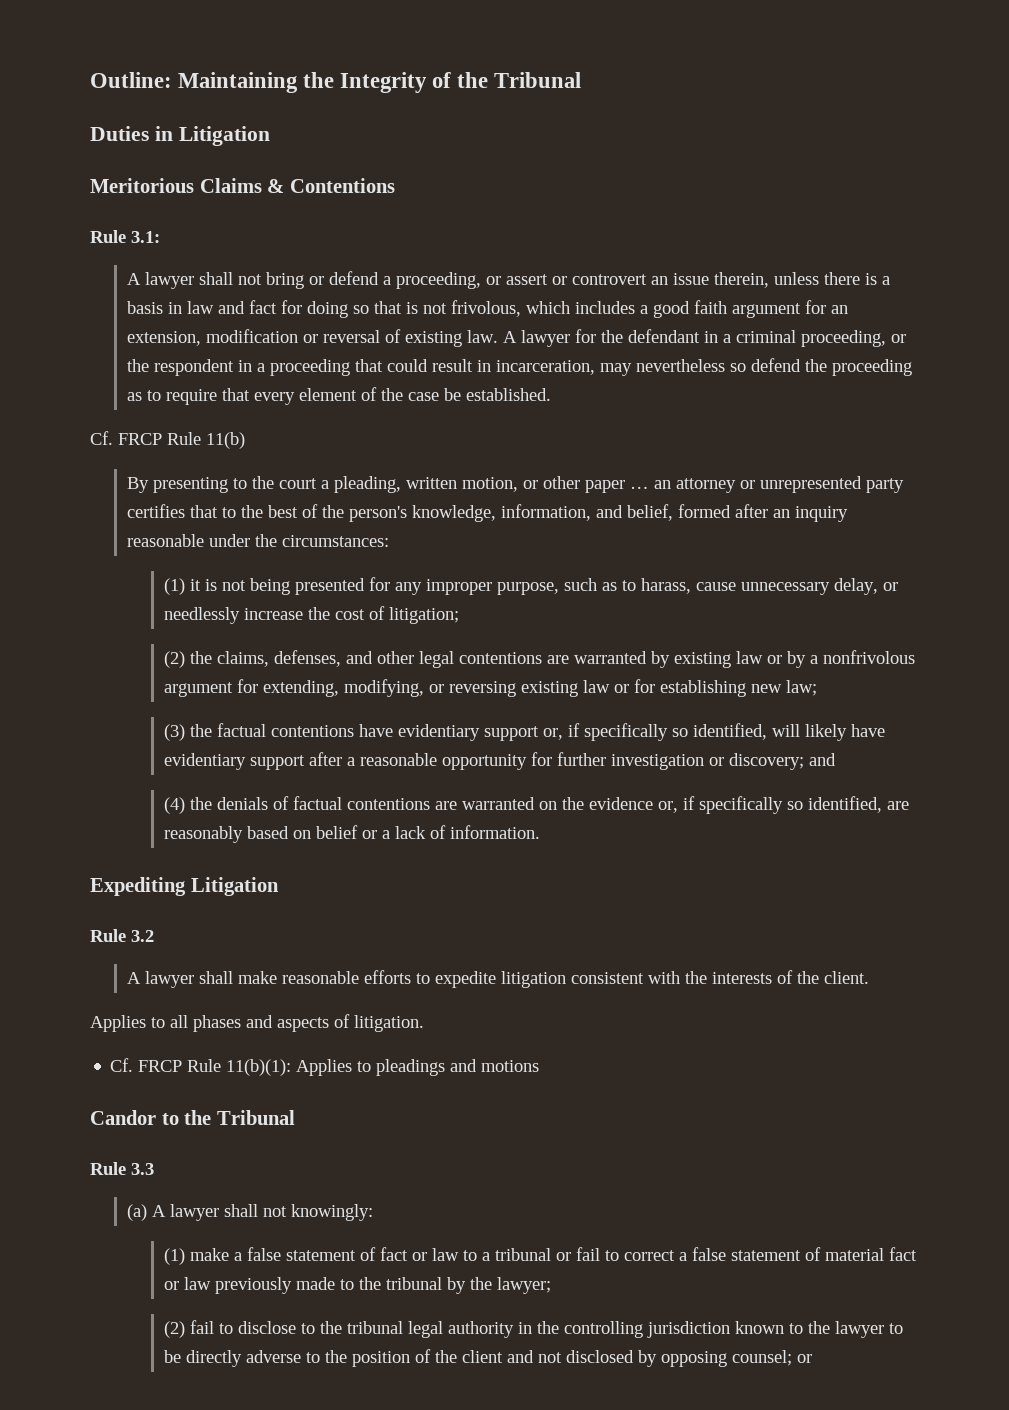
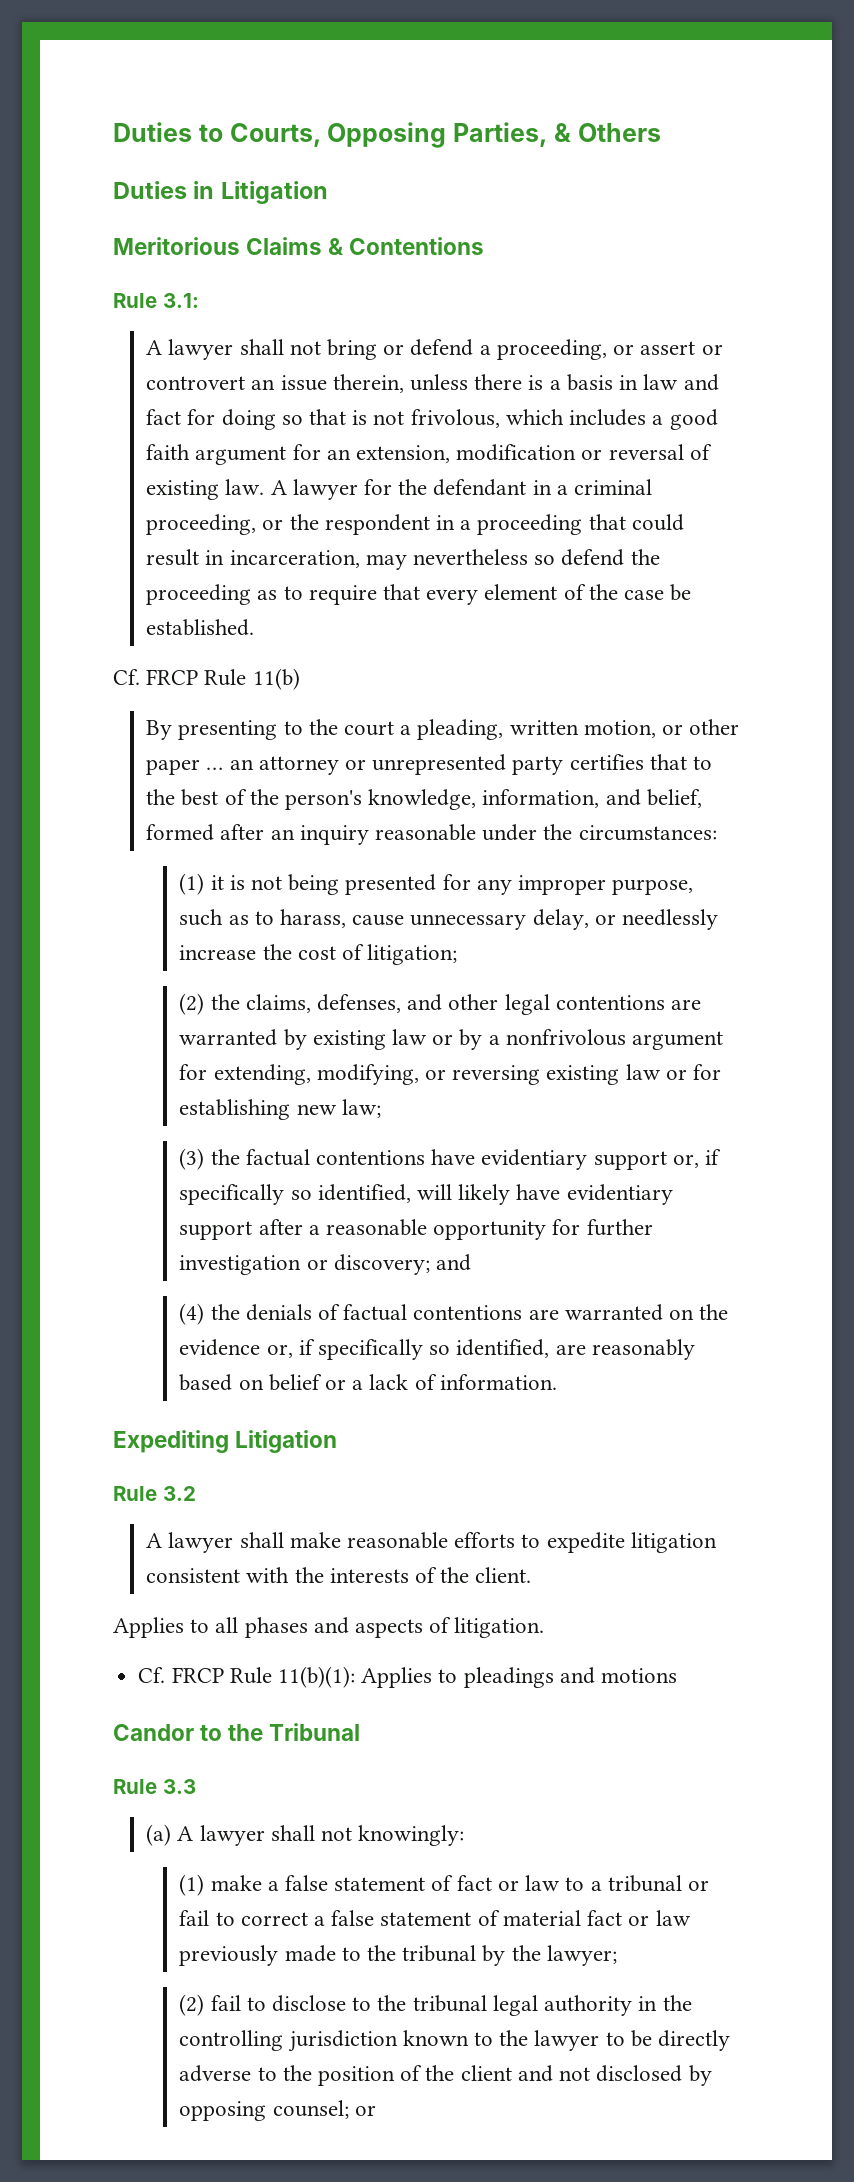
- Outline: Maintaining the Integrity of the Tribunal
+ Duties to Courts, Opposing Parties, & Others

